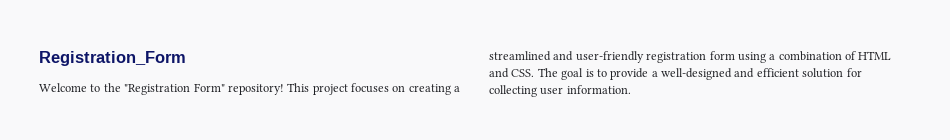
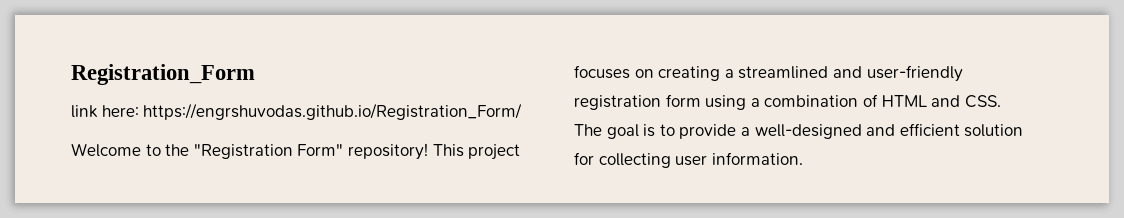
+ link here: https://engrshuvodas.github.io/Registration_Form/

